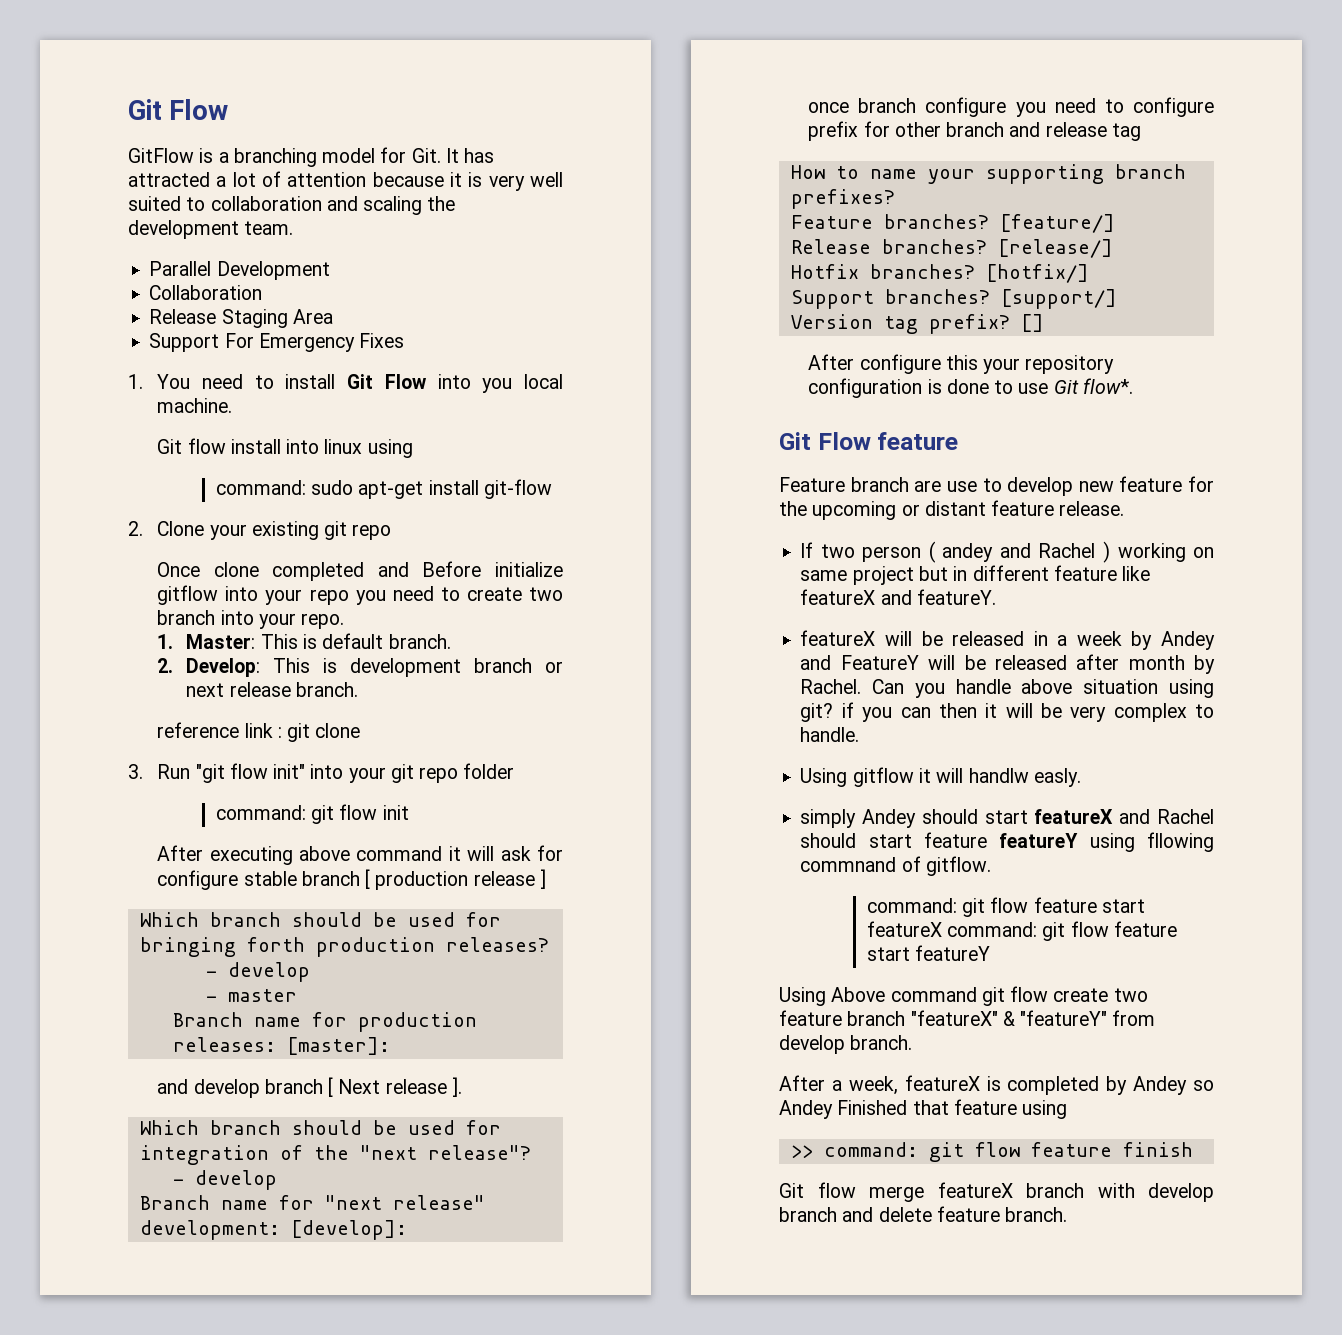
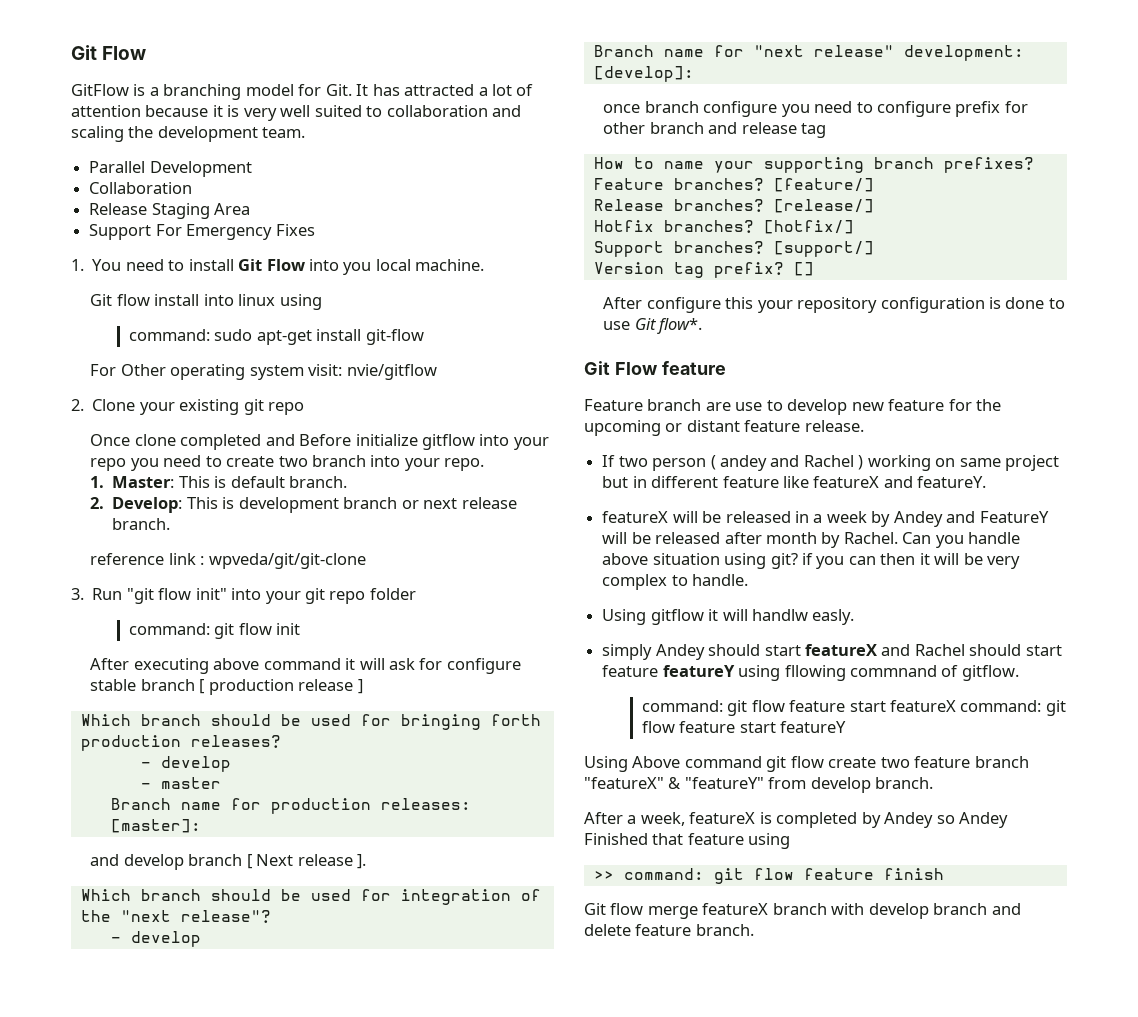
+ For Other operating system visit: nvie/gitflow
- reference link : git clone
+ reference link : wpveda/git/git-clone

